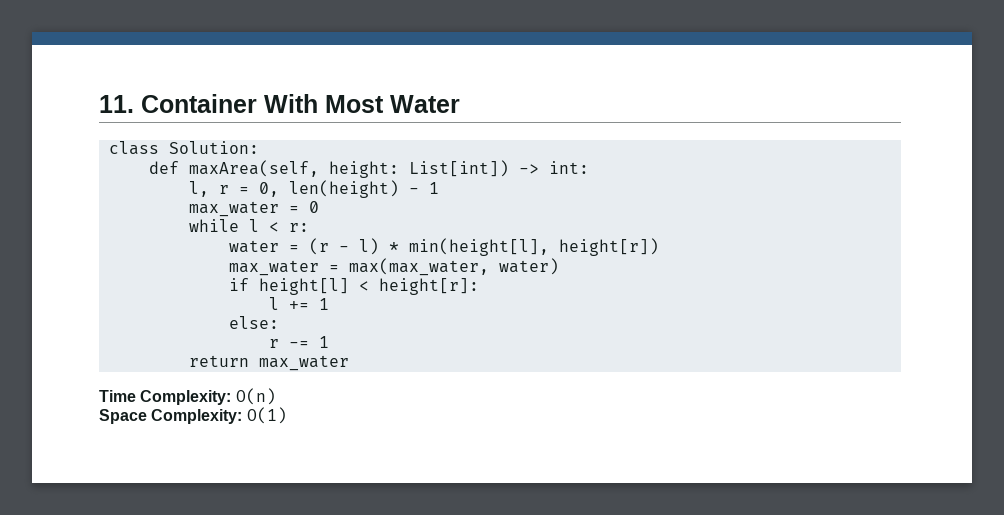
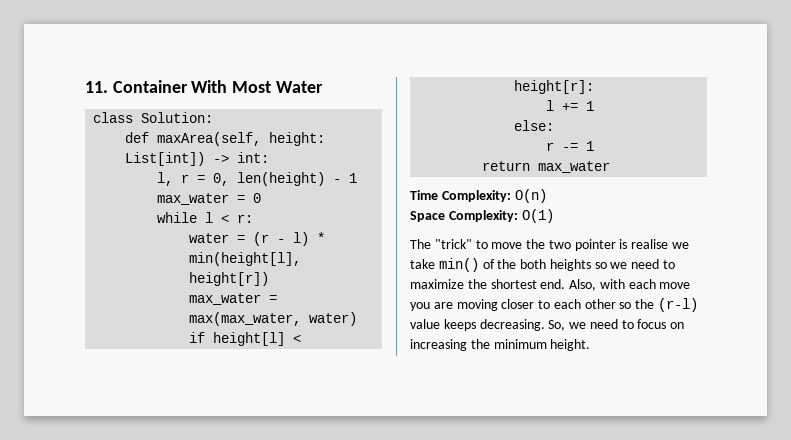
+ The "trick" to move the two pointer is realise we take min() of the both heights so we need to maximize the shortest end. Also, with each move you are moving closer to each other so the (r-l) value keeps decreasing. So, we need to focus on increasing the minimum height.

